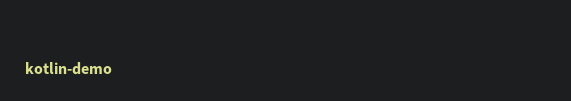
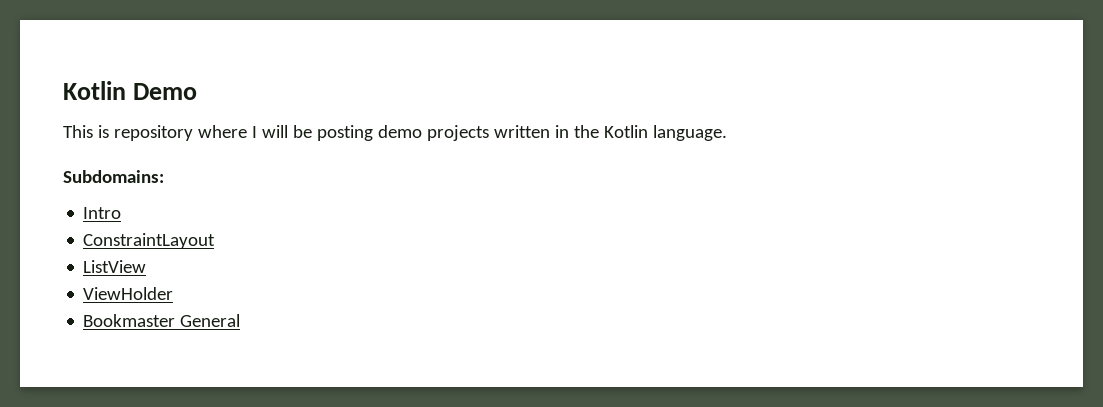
- kotlin-demo
+ Kotlin Demo
+ This is repository where I will be posting demo projects written in the Kotlin language.
+ Subdomains:
+ Intro
+ ConstraintLayout
+ ListView
+ ViewHolder
+ Bookmaster General

